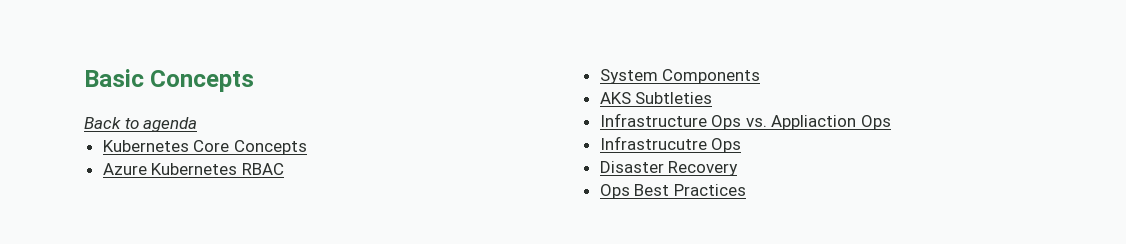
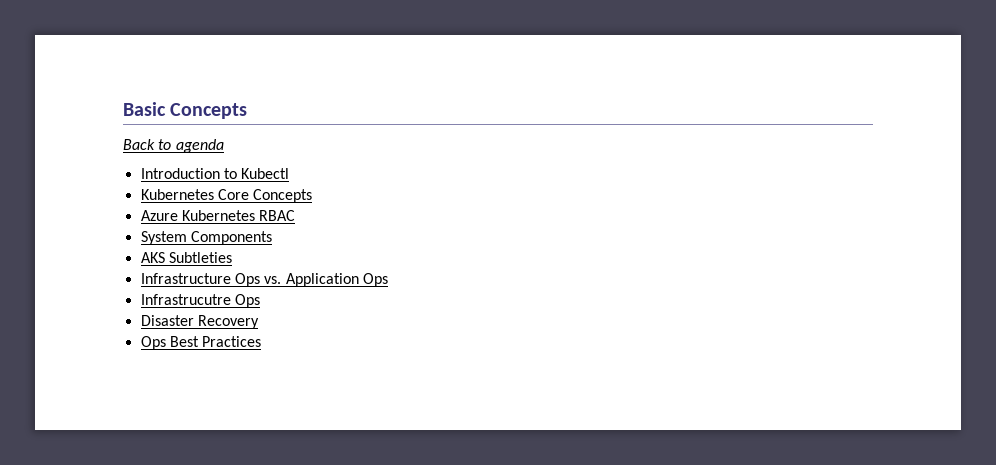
+ Introduction to Kubectl
- Infrastructure Ops vs. Appliaction Ops
+ Infrastructure Ops vs. Application Ops

